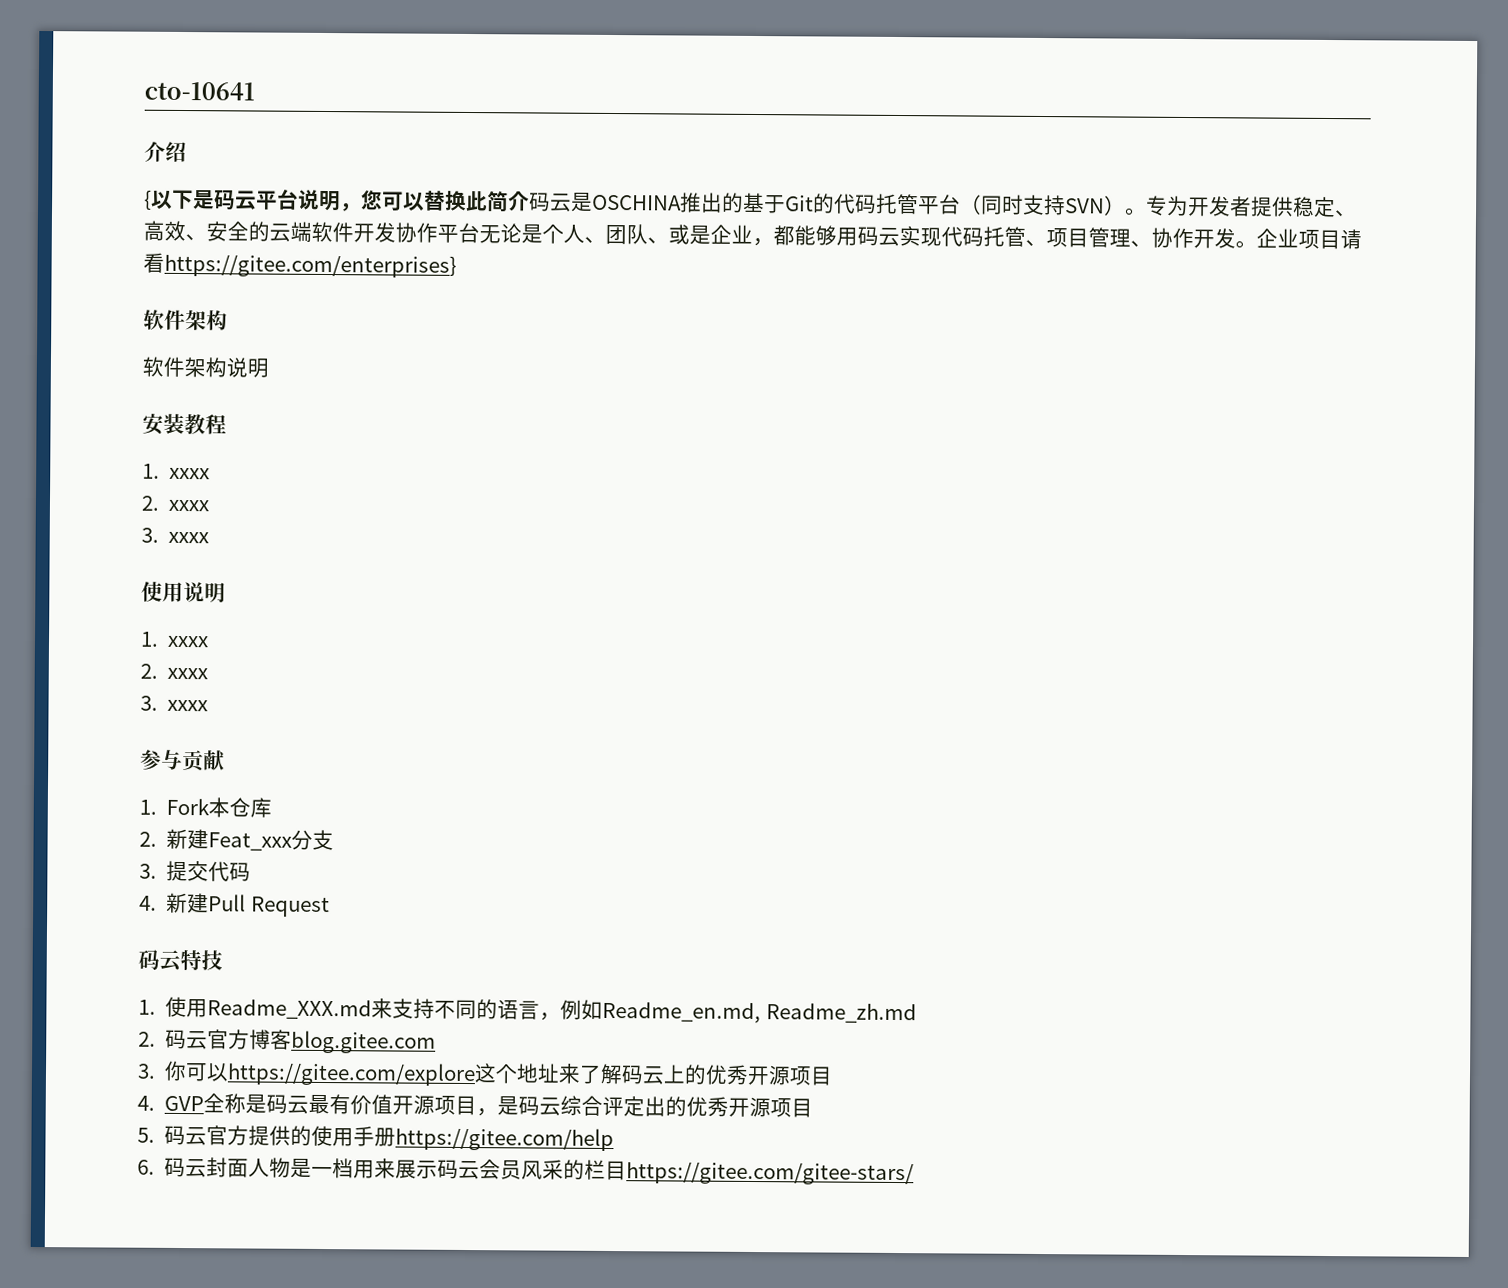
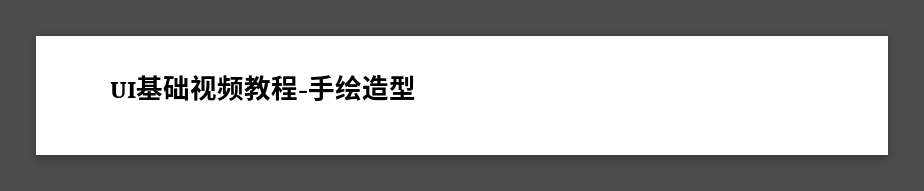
- cto-10641
- 介绍
- {以下是码云平台说明，您可以替换此简介码云是OSCHINA推出的基于Git的代码托管平台（同时支持SVN）。专为开发者提供稳定、高效、安全的云端软件开发协作平台无论是个人、团队、或是企业，都能够用码云实现代码托管、项目管理、协作开发。企业项目请看https://gitee.com/enterprises}
- 软件架构
- 软件架构说明
- 安装教程
- 1. xxxx
- 2. xxxx
- 3. xxxx
- 使用说明
- 1. xxxx
- 2. xxxx
- 3. xxxx
- 参与贡献
- 1. Fork本仓库
- 2.新建Feat_xxx分支
- 3.提交代码
- 4.新建Pull Request
- 码云特技
- 1.使用Readme_XXX.md来支持不同的语言，例如Readme_en.md, Readme_zh.md
- 2.码云官方博客blog.gitee.com
- 3.你可以https://gitee.com/explore这个地址来了解码云上的优秀开源项目
- 4. GVP全称是码云最有价值开源项目，是码云综合评定出的优秀开源项目
- 5.码云官方提供的使用手册https://gitee.com/help
- 6.码云封面人物是一档用来展示码云会员风采的栏目https://gitee.com/gitee-stars/
+ UI基础视频教程-手绘造型

